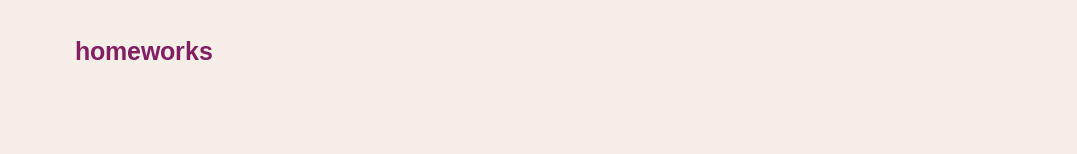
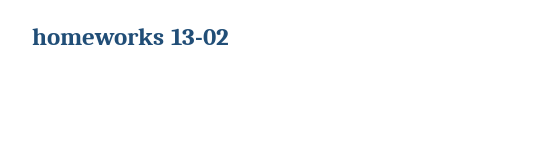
- homeworks
+ homeworks 13-02

